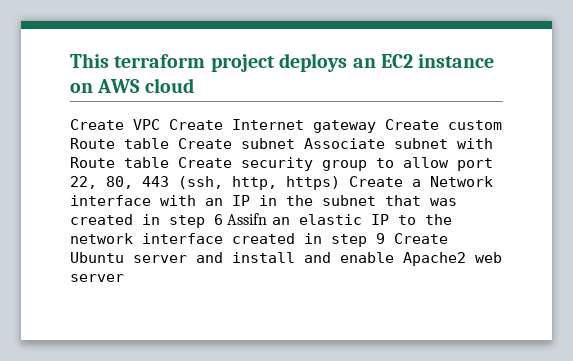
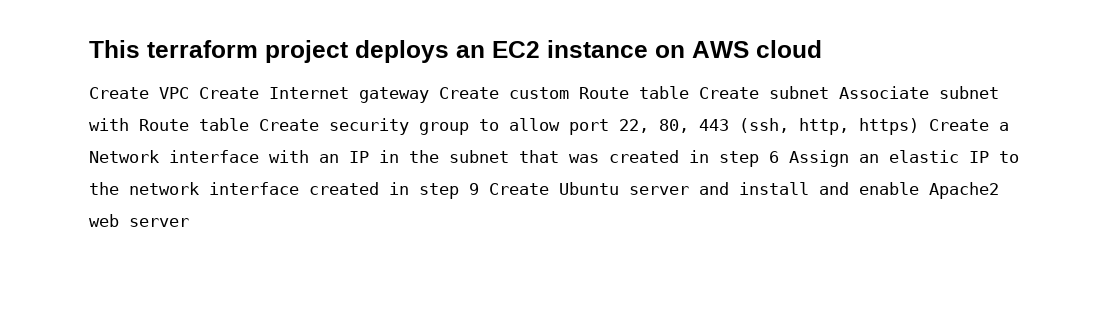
- Create VPC Create Internet gateway Create custom Route table Create subnet Associate subnet with Route table Create security group to allow port 22, 80, 443 (ssh, http, https) Create a Network interface with an IP in the subnet that was created in step 6 Assifn an elastic IP to the network interface created in step 9 Create Ubuntu server and install and enable Apache2 web server
+ Create VPC Create Internet gateway Create custom Route table Create subnet Associate subnet with Route table Create security group to allow port 22, 80, 443 (ssh, http, https) Create a Network interface with an IP in the subnet that was created in step 6 Assign an elastic IP to the network interface created in step 9 Create Ubuntu server and install and enable Apache2 web server

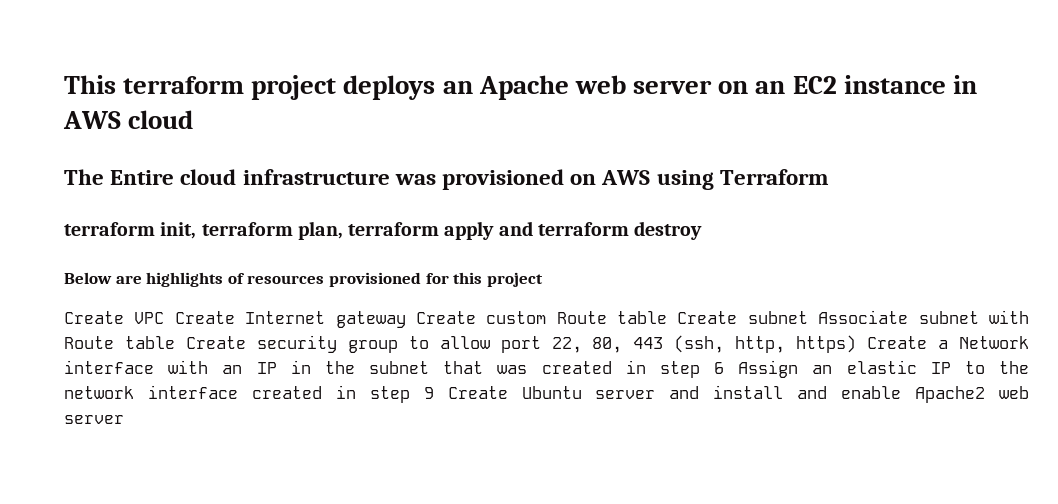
- This terraform project deploys an EC2 instance on AWS cloud
+ This terraform project deploys an Apache web server on an EC2 instance in AWS cloud
+ The Entire cloud infrastructure was provisioned on AWS using Terraform
+ terraform init, terraform plan, terraform apply and terraform destroy
+ Below are highlights of resources provisioned for this project

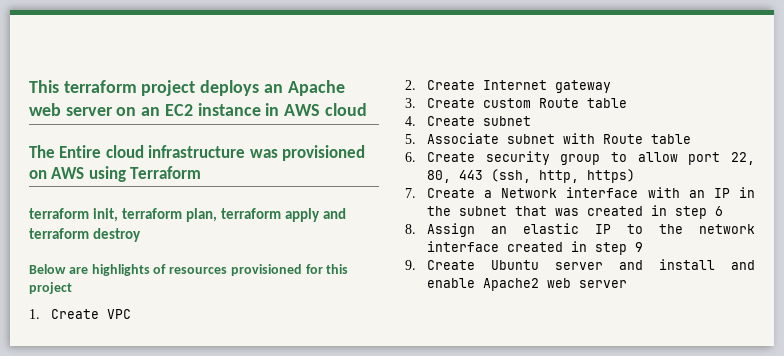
- Create VPC Create Internet gateway Create custom Route table Create subnet Associate subnet with Route table Create security group to allow port 22, 80, 443 (ssh, http, https) Create a Network interface with an IP in the subnet that was created in step 6 Assign an elastic IP to the network interface created in step 9 Create Ubuntu server and install and enable Apache2 web server
+ 1. Create VPC
+ 2. Create Internet gateway
+ 3. Create custom Route table
+ 4. Create subnet
+ 5. Associate subnet with Route table
+ 6. Create security group to allow port 22, 80, 443 (ssh, http, https)
+ 7. Create a Network interface with an IP in the subnet that was created in step 6
+ 8. Assign an elastic IP to the network interface created in step 9
+ 9. Create Ubuntu server and install and enable Apache2 web server

